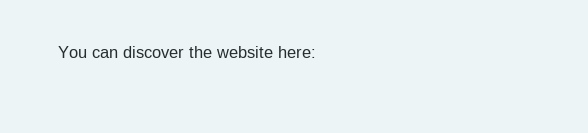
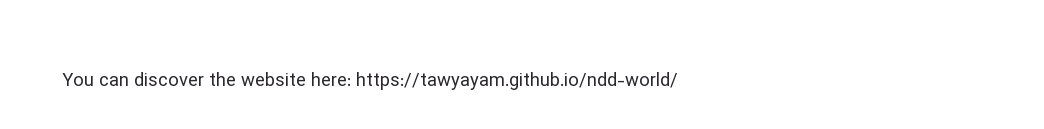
- You can discover the website here:
+ You can discover the website here: https://tawyayam.github.io/ndd-world/

